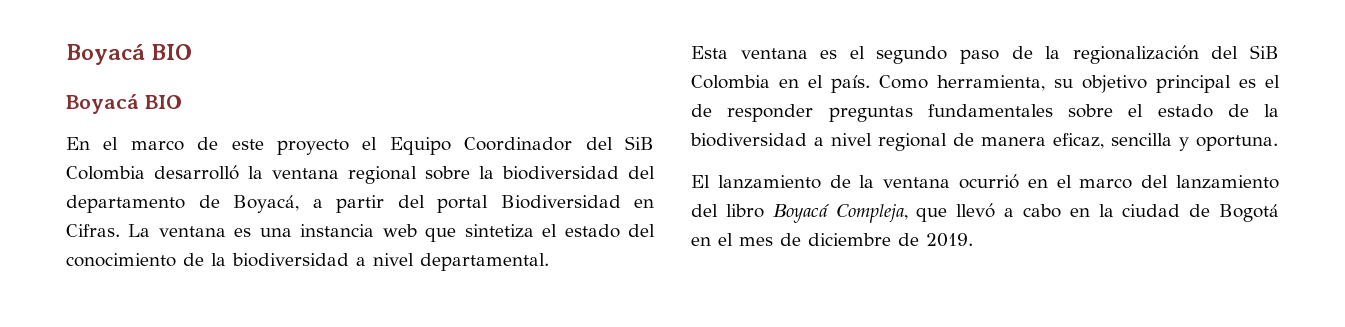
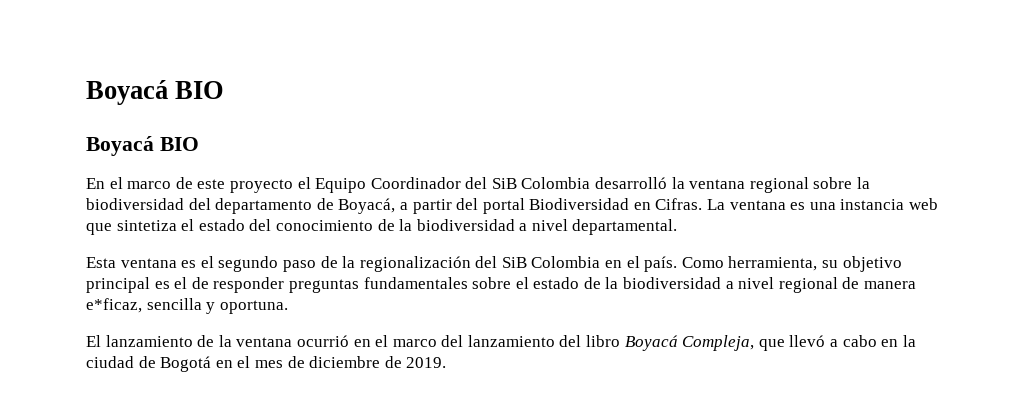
- Como herramienta, su objetivo principal es el de responder preguntas fundamentales sobre el estado de la biodiversidad a nivel regional de manera eficaz, sencilla y oportuna.
+ Como herramienta, su objetivo principal es el de responder preguntas fundamentales sobre el estado de la biodiversidad a nivel regional de manera e*ficaz, sencilla y oportuna.

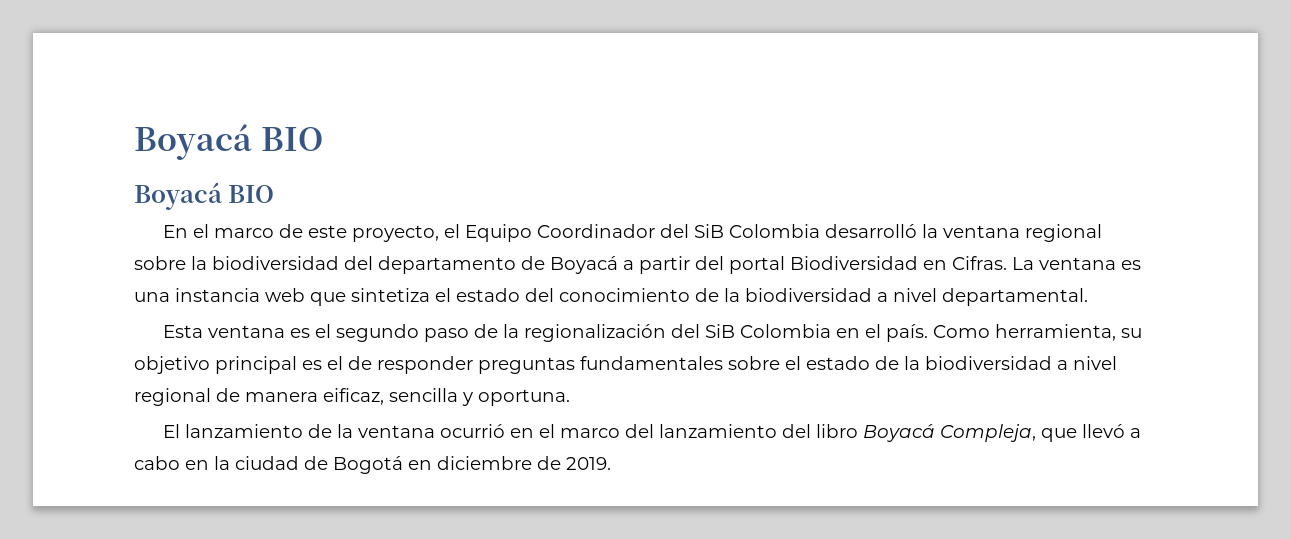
- En el marco de este proyecto el Equipo Coordinador del SiB Colombia desarrolló la ventana regional sobre la biodiversidad del departamento de Boyacá, a partir del portal Biodiversidad en Cifras.
+ En el marco de este proyecto, el Equipo Coordinador del SiB Colombia desarrolló la ventana regional sobre la biodiversidad del departamento de Boyacá a partir del portal Biodiversidad en Cifras.
- Como herramienta, su objetivo principal es el de responder preguntas fundamentales sobre el estado de la biodiversidad a nivel regional de manera e*ficaz, sencilla y oportuna.
+ Como herramienta, su objetivo principal es el de responder preguntas fundamentales sobre el estado de la biodiversidad a nivel regional de manera eificaz, sencilla y oportuna.
- El lanzamiento de la ventana ocurrió en el marco del lanzamiento del libro Boyacá Compleja, que llevó a cabo en la ciudad de Bogotá en el mes de diciembre de 2019.
+ El lanzamiento de la ventana ocurrió en el marco del lanzamiento del libro Boyacá Compleja, que llevó a cabo en la ciudad de Bogotá en diciembre de 2019.

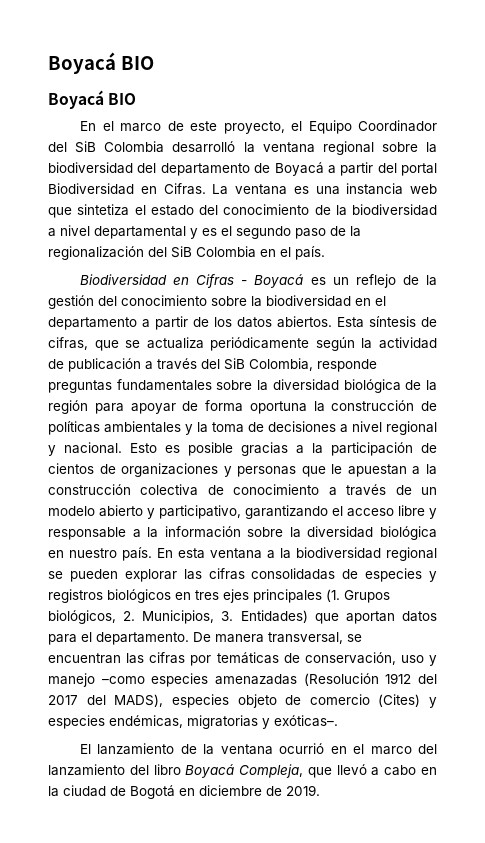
- La ventana es una instancia web que sintetiza el estado del conocimiento de la biodiversidad a nivel departamental.
- Esta ventana es el segundo paso de la regionalización del SiB Colombia en el país. Como herramienta, su objetivo principal es el de responder preguntas fundamentales sobre el estado de la biodiversidad a nivel regional de manera eificaz, sencilla y oportuna.
+ La ventana es una instancia web que sintetiza el estado del conocimiento de la biodiversidad a nivel departamental y es el segundo paso de la regionalización del SiB Colombia en el país.
+ Biodiversidad en Cifras - Boyacá es un reflejo de la gestión del conocimiento sobre la biodiversidad en el departamento a partir de los datos abiertos. Esta síntesis de cifras, que se actualiza periódicamente según la actividad de publicación a través del SiB Colombia, responde preguntas fundamentales sobre la diversidad biológica de la región para apoyar de forma oportuna la construcción de políticas ambientales y la toma de decisiones a nivel regional y nacional. Esto es posible gracias a la participación de cientos de organizaciones y personas que le apuestan a la construcción colectiva de conocimiento a través de un modelo abierto y participativo, garantizando el acceso libre y responsable a la información sobre la diversidad biológica en nuestro país. En esta ventana a la biodiversidad regional se pueden explorar las cifras consolidadas de especies y registros biológicos en tres ejes principales (1. Grupos biológicos, 2. Municipios, 3. Entidades) que aportan datos para el departamento. De manera transversal, se encuentran las cifras por temáticas de conservación, uso y manejo –como especies amenazadas (Resolución 1912 del 2017 del MADS), especies objeto de comercio (Cites) y especies endémicas, migratorias y exóticas–.

